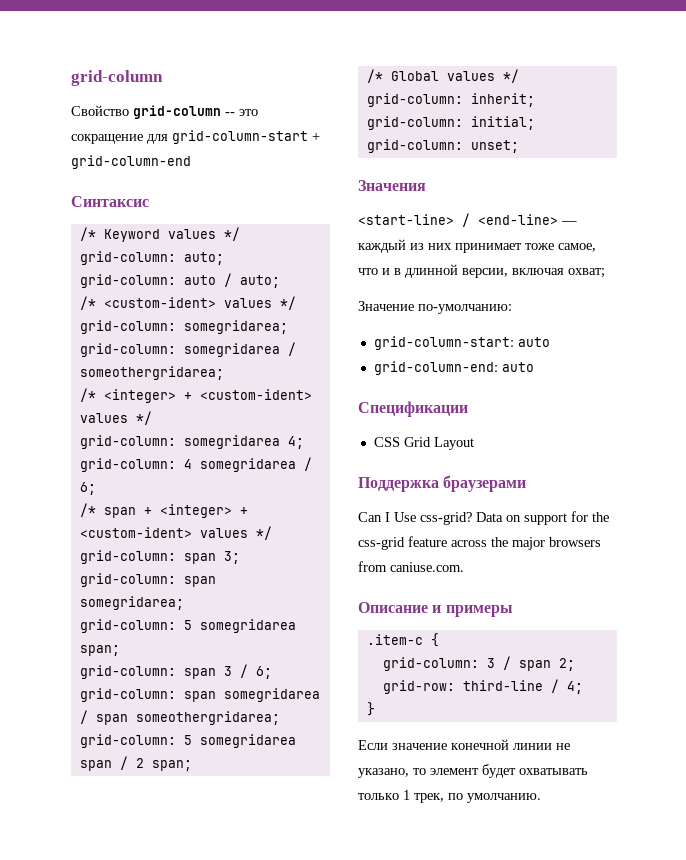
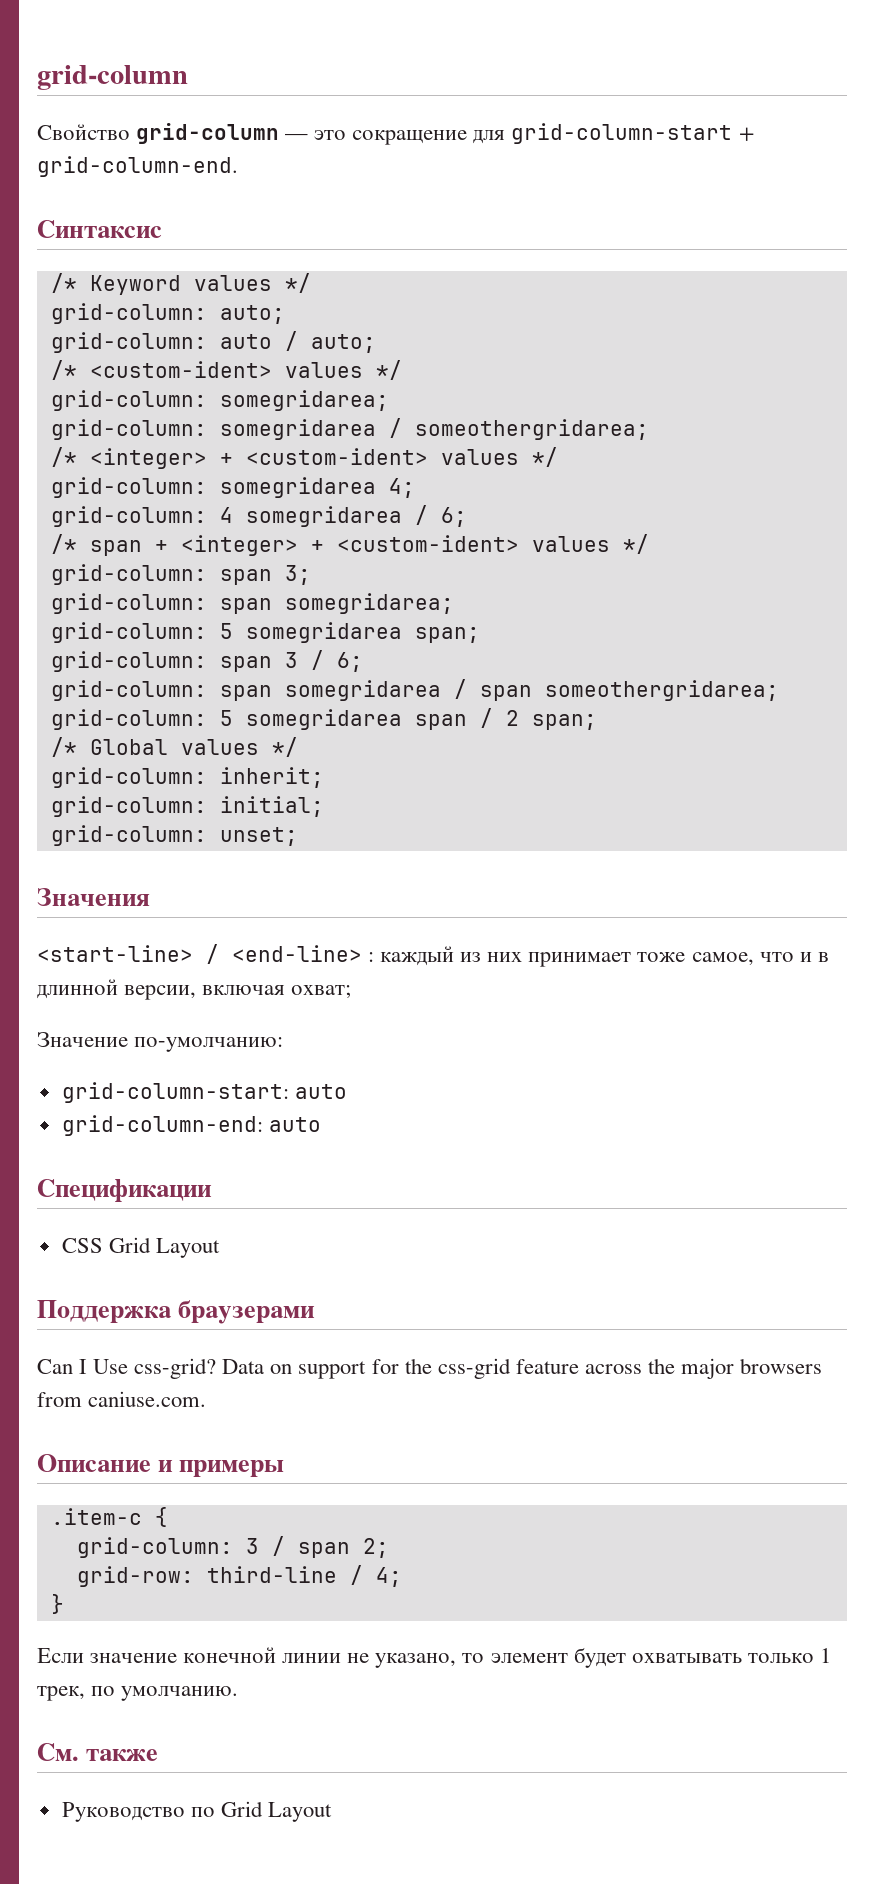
- Свойство grid-column -- это сокращение для grid-column-start + grid-column-end
+ Свойство grid-column — это сокращение для grid-column-start + grid-column-end.
- <start-line> / <end-line> — каждый из них принимает тоже самое, что и в длинной версии, включая охват;
+ <start-line> / <end-line> : каждый из них принимает тоже самое, что и в длинной версии, включая охват;
+ См. также
+ Руководство по Grid Layout

